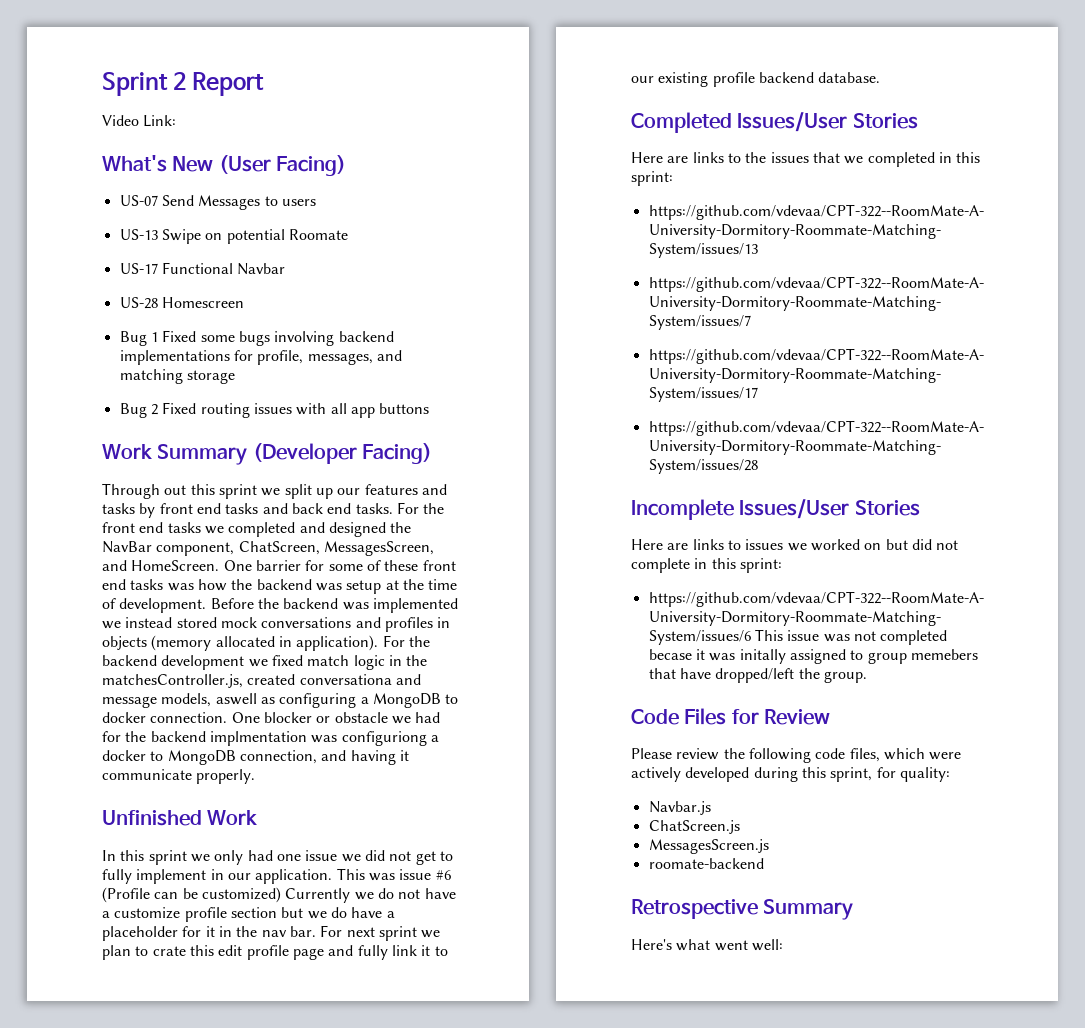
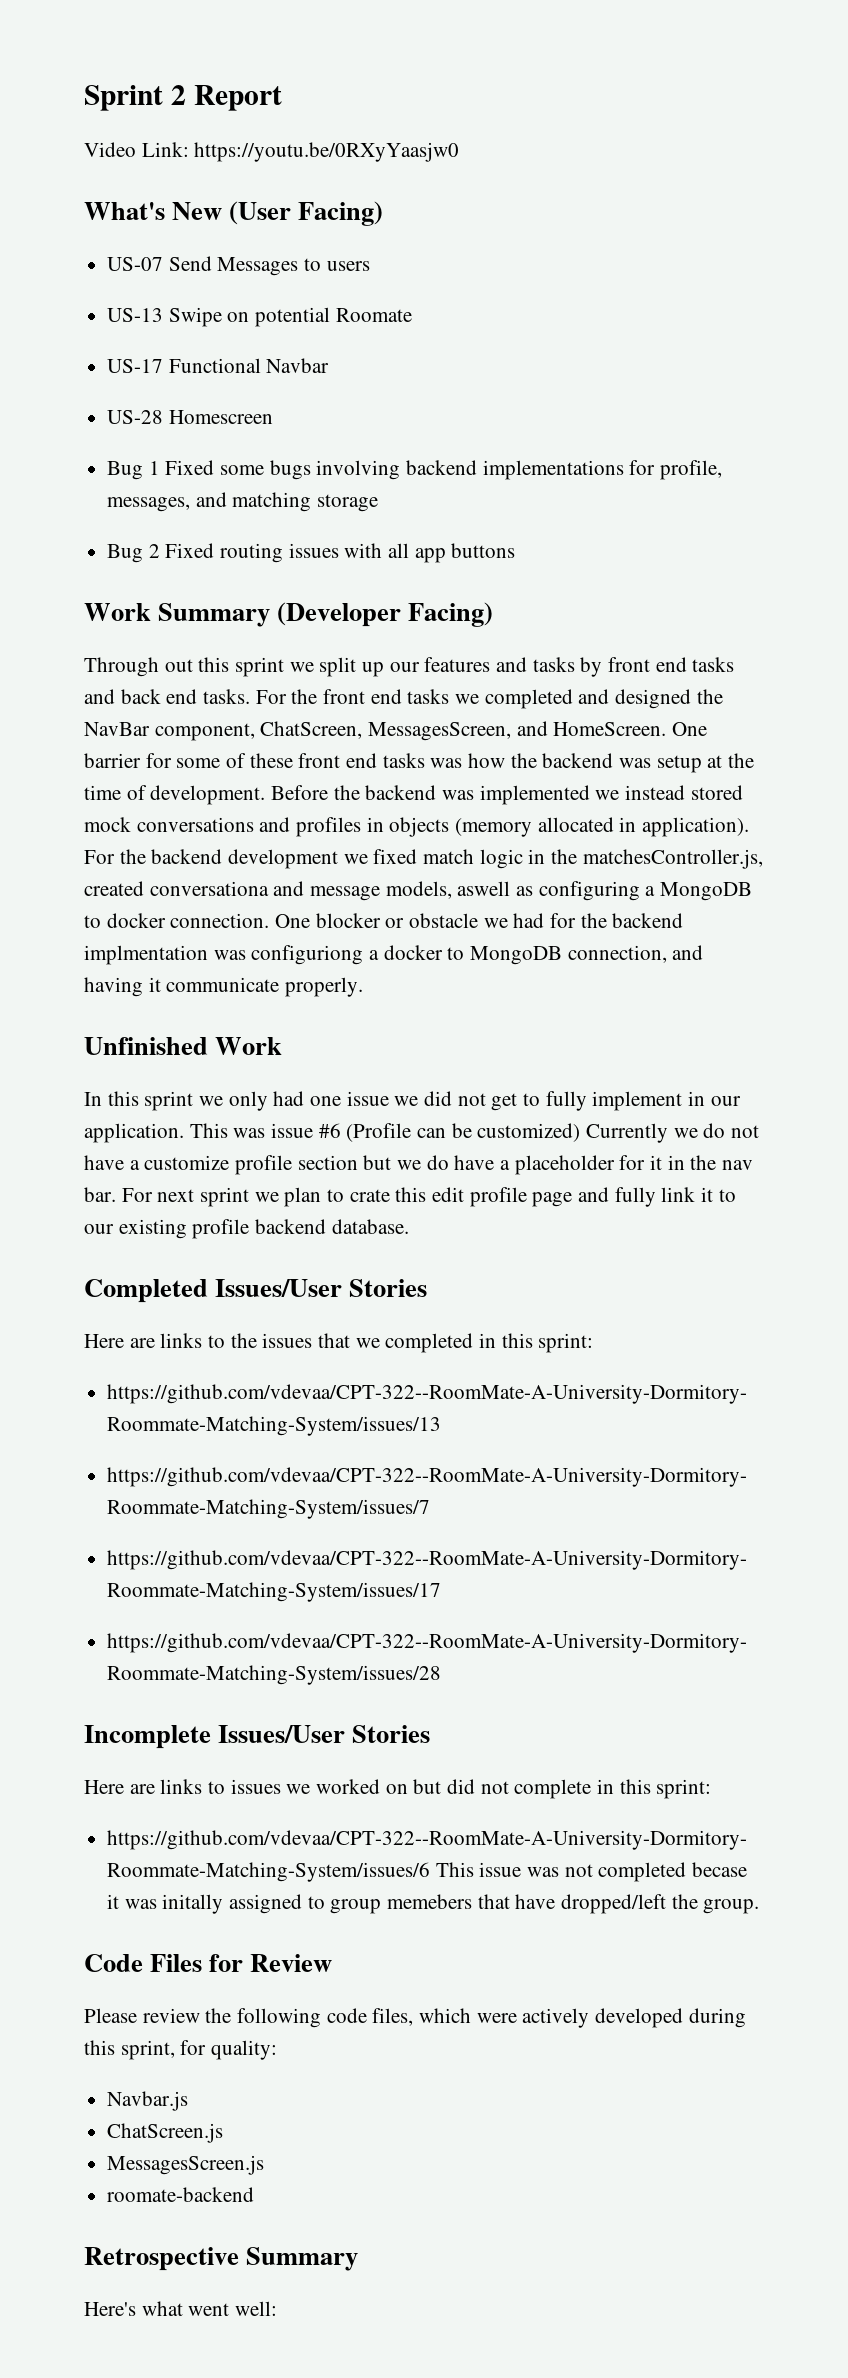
- Video Link:
+ Video Link: https://youtu.be/0RXyYaasjw0

